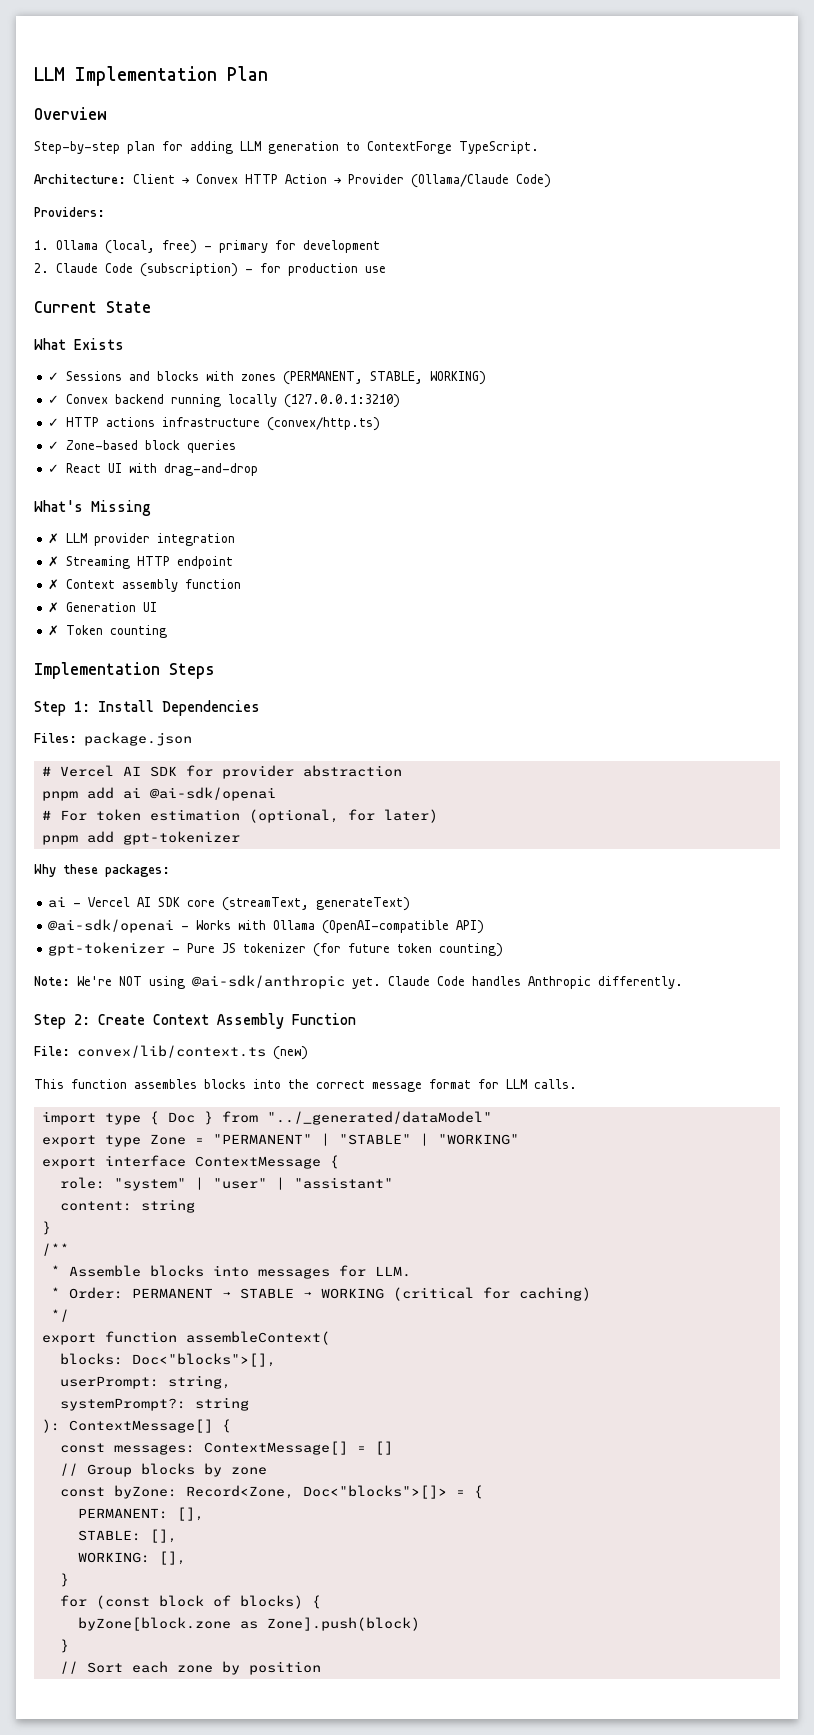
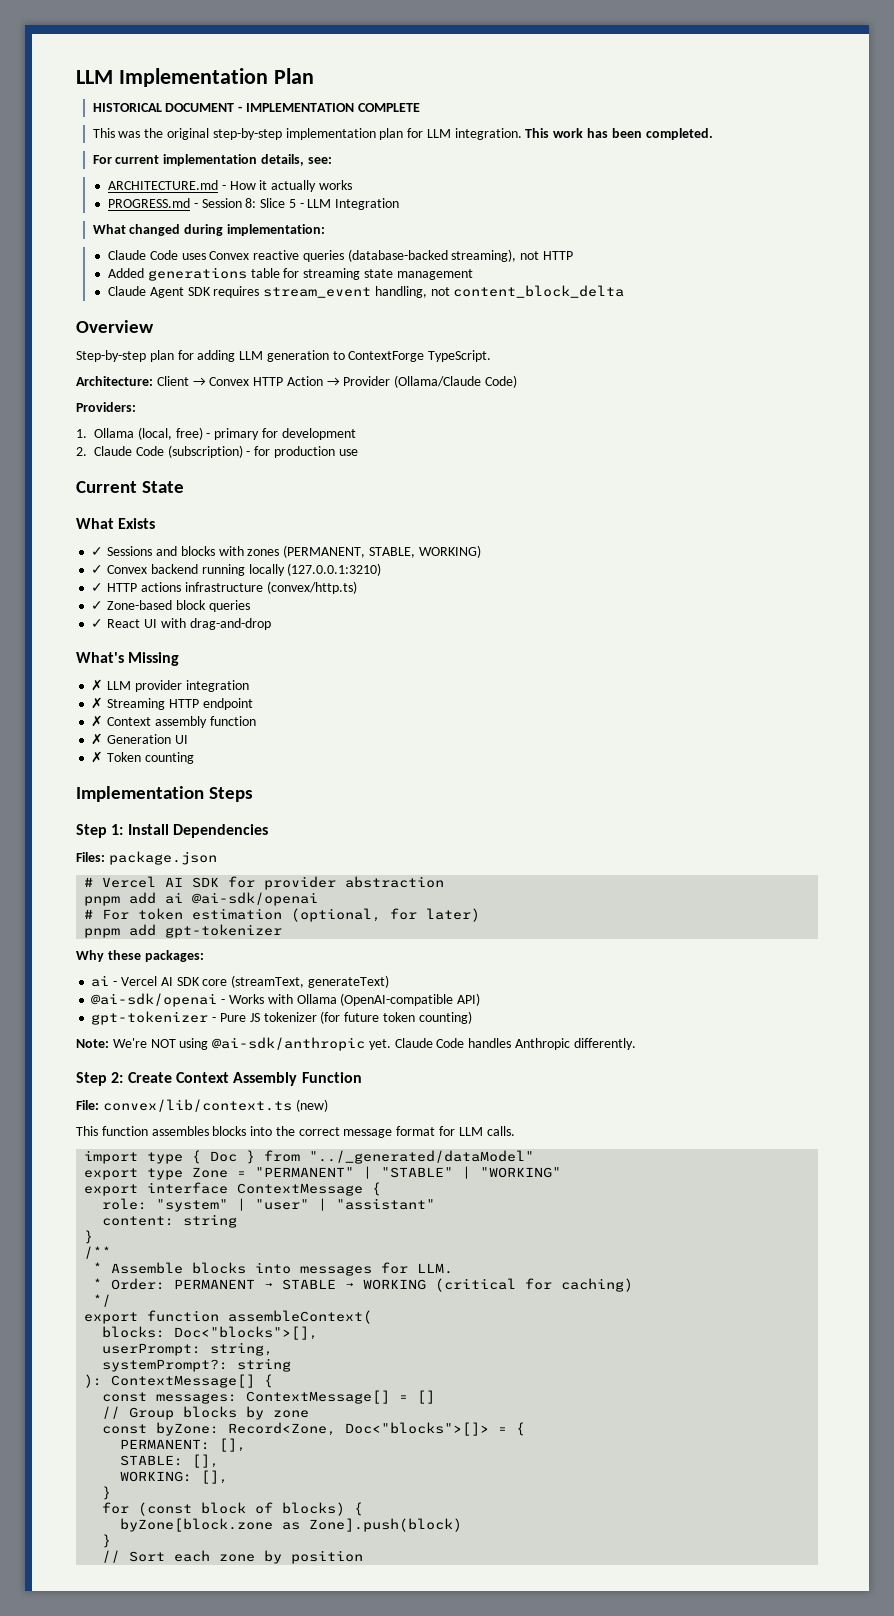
+ HISTORICAL DOCUMENT - IMPLEMENTATION COMPLETE
+ This was the original step-by-step implementation plan for LLM integration. This work has been completed.
+ For current implementation details, see:
+ ARCHITECTURE.md - How it actually works
+ PROGRESS.md - Session 8: Slice 5 - LLM Integration
+ What changed during implementation:
+ Claude Code uses Convex reactive queries (database-backed streaming), not HTTP
+ Added generations table for streaming state management
+ Claude Agent SDK requires stream_event handling, not content_block_delta

